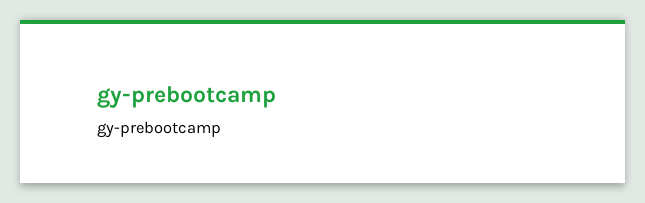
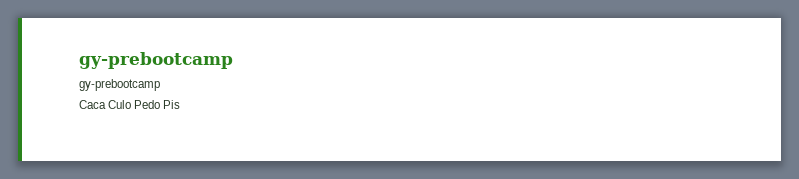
+ Caca Culo Pedo Pis

